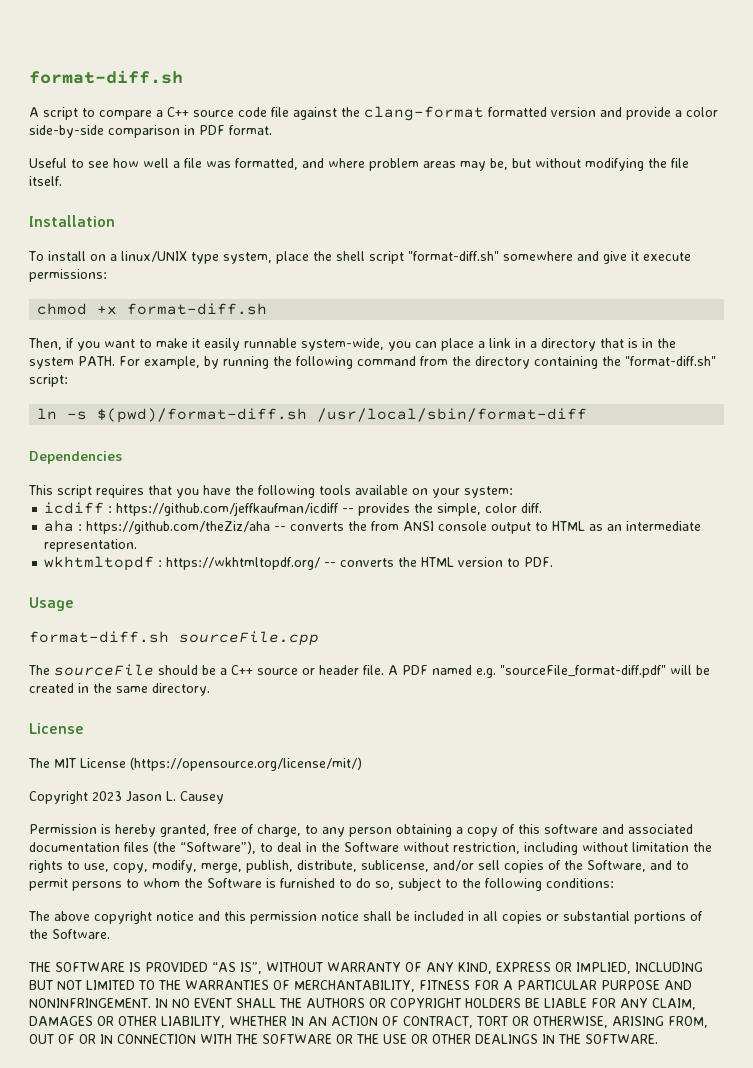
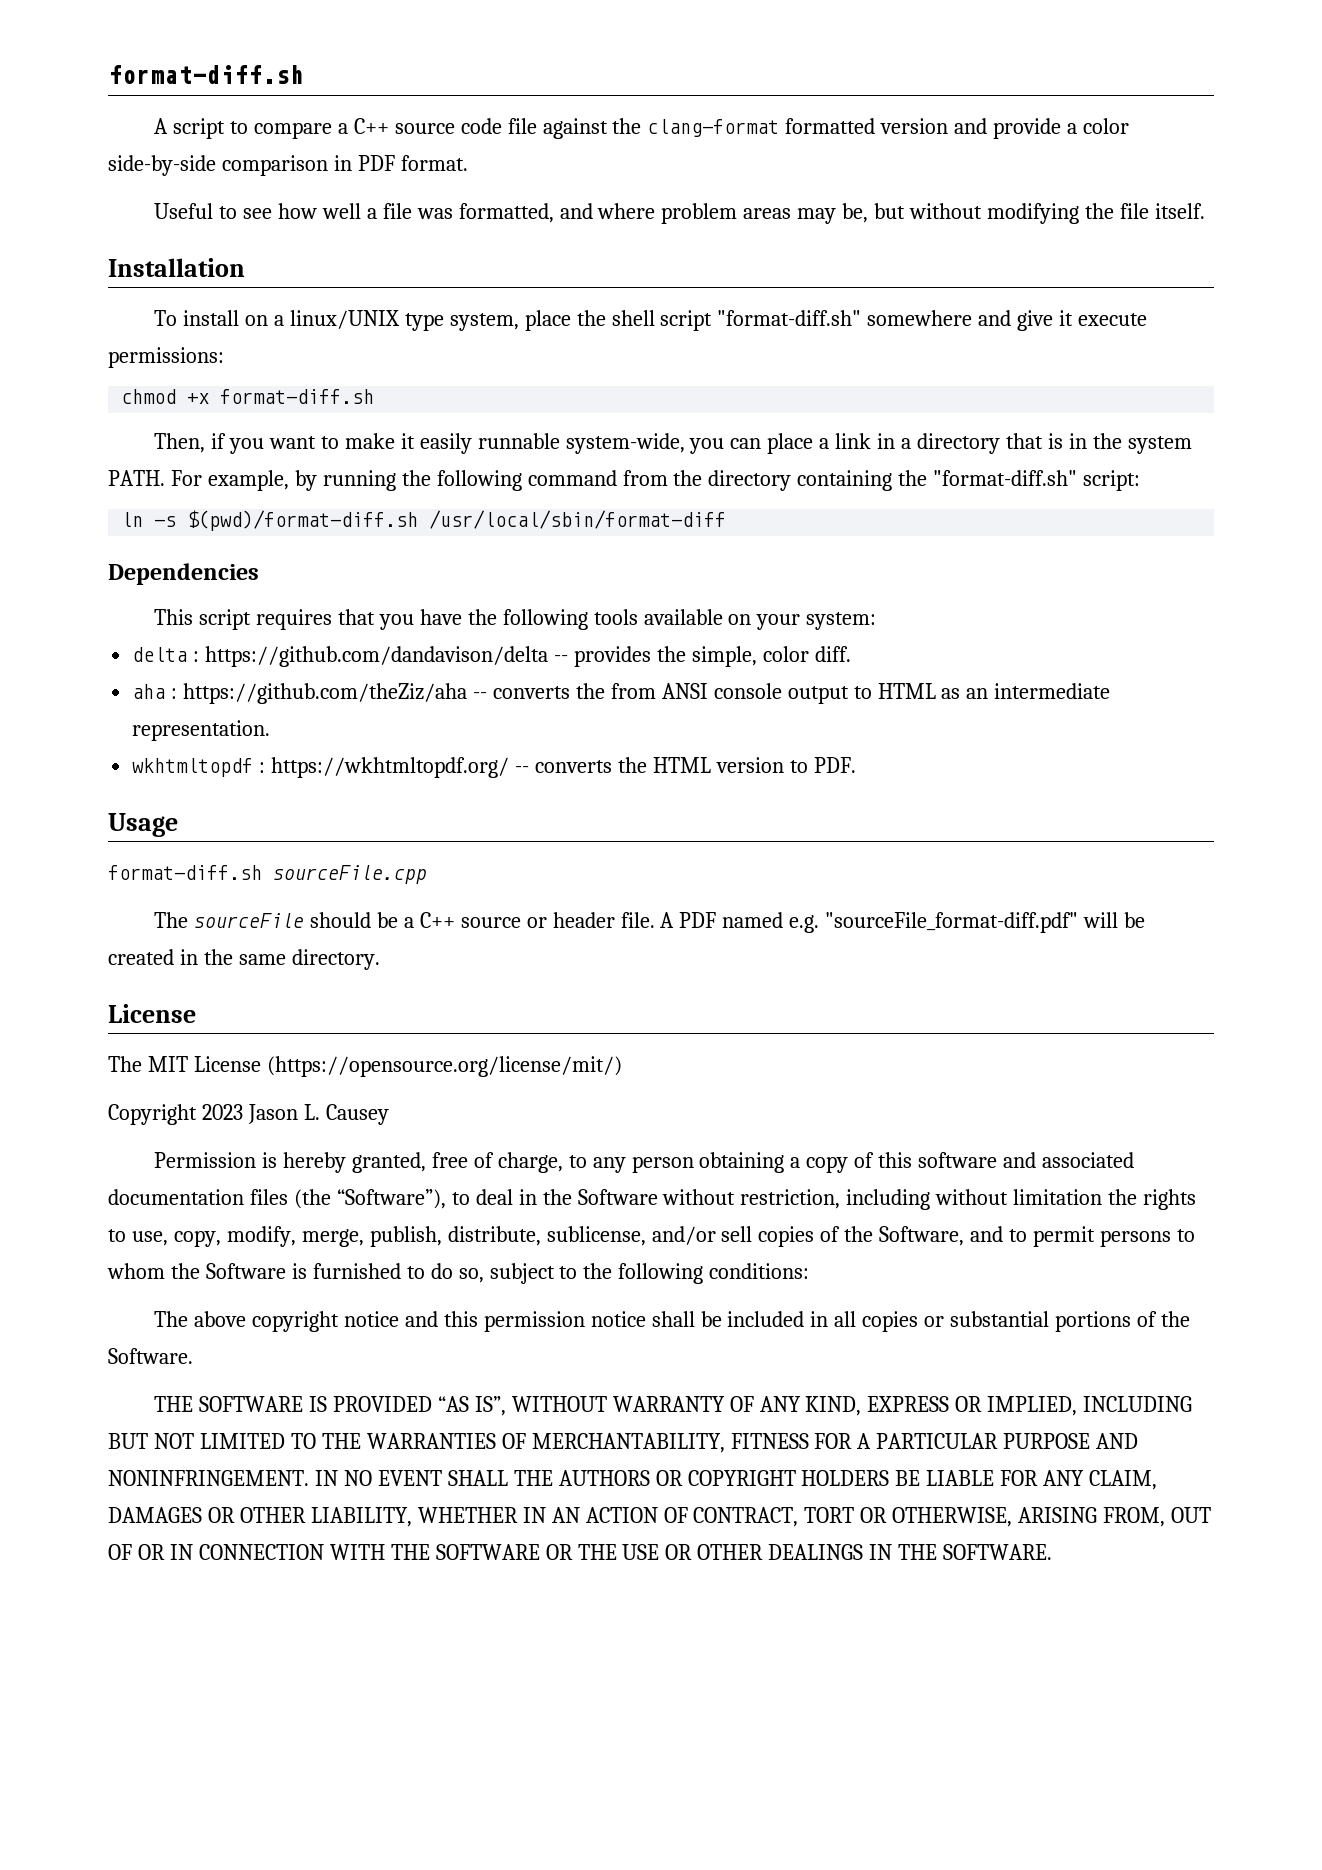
- icdiff : https://github.com/jeffkaufman/icdiff -- provides the simple, color diff.
+ delta : https://github.com/dandavison/delta -- provides the simple, color diff.

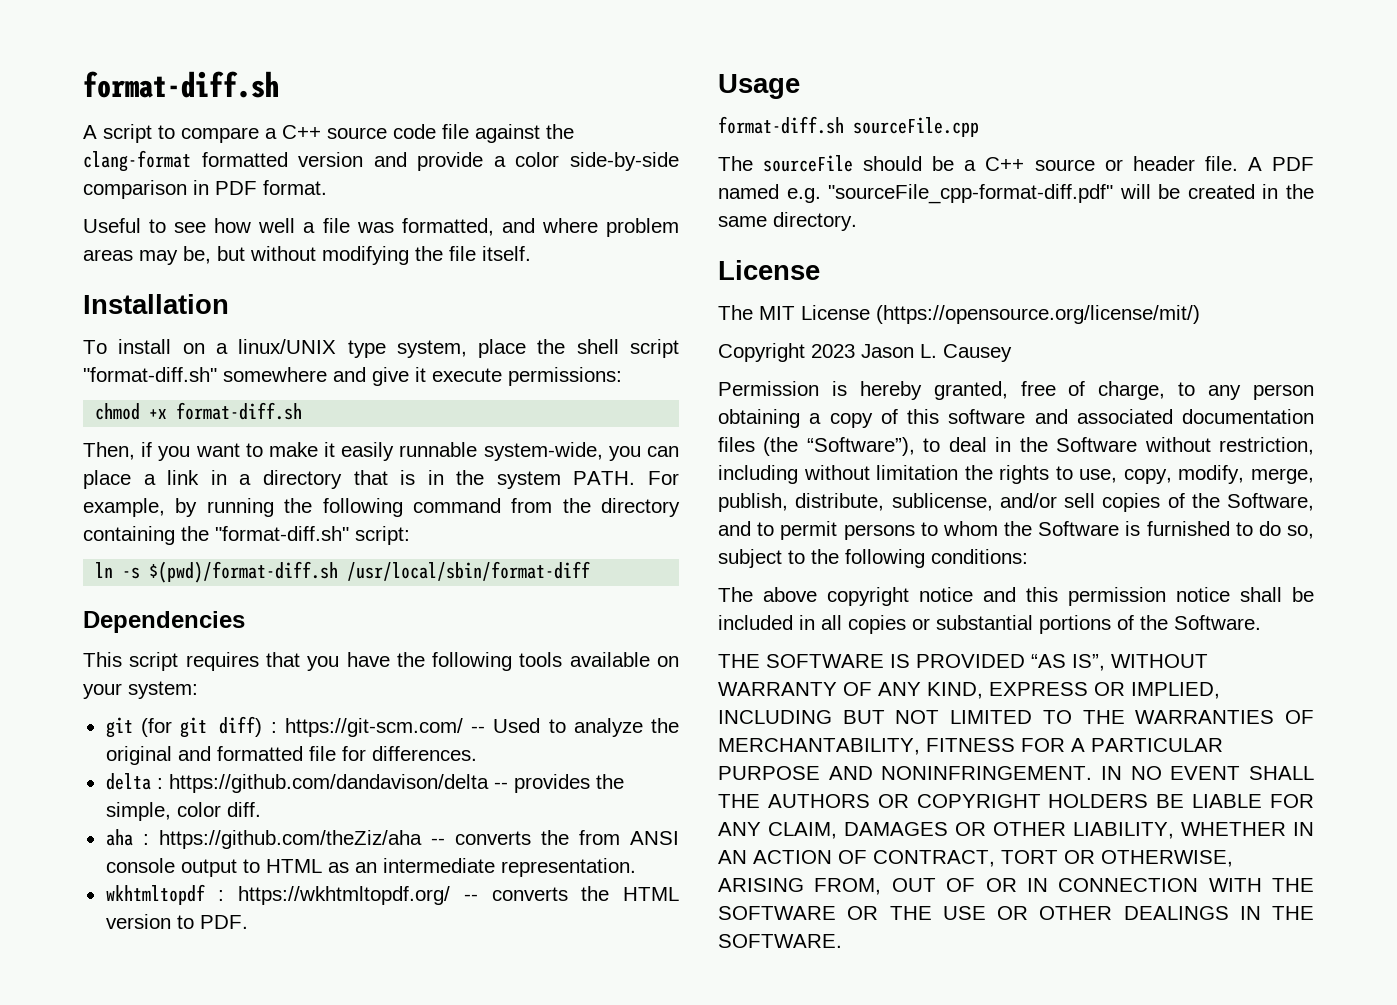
+ git (for git diff) : https://git-scm.com/ -- Used to analyze the original and formatted file for differences.
- A PDF named e.g. "sourceFile_format-diff.pdf" will be created in the same directory.
+ A PDF named e.g. "sourceFile_cpp-format-diff.pdf" will be created in the same directory.

